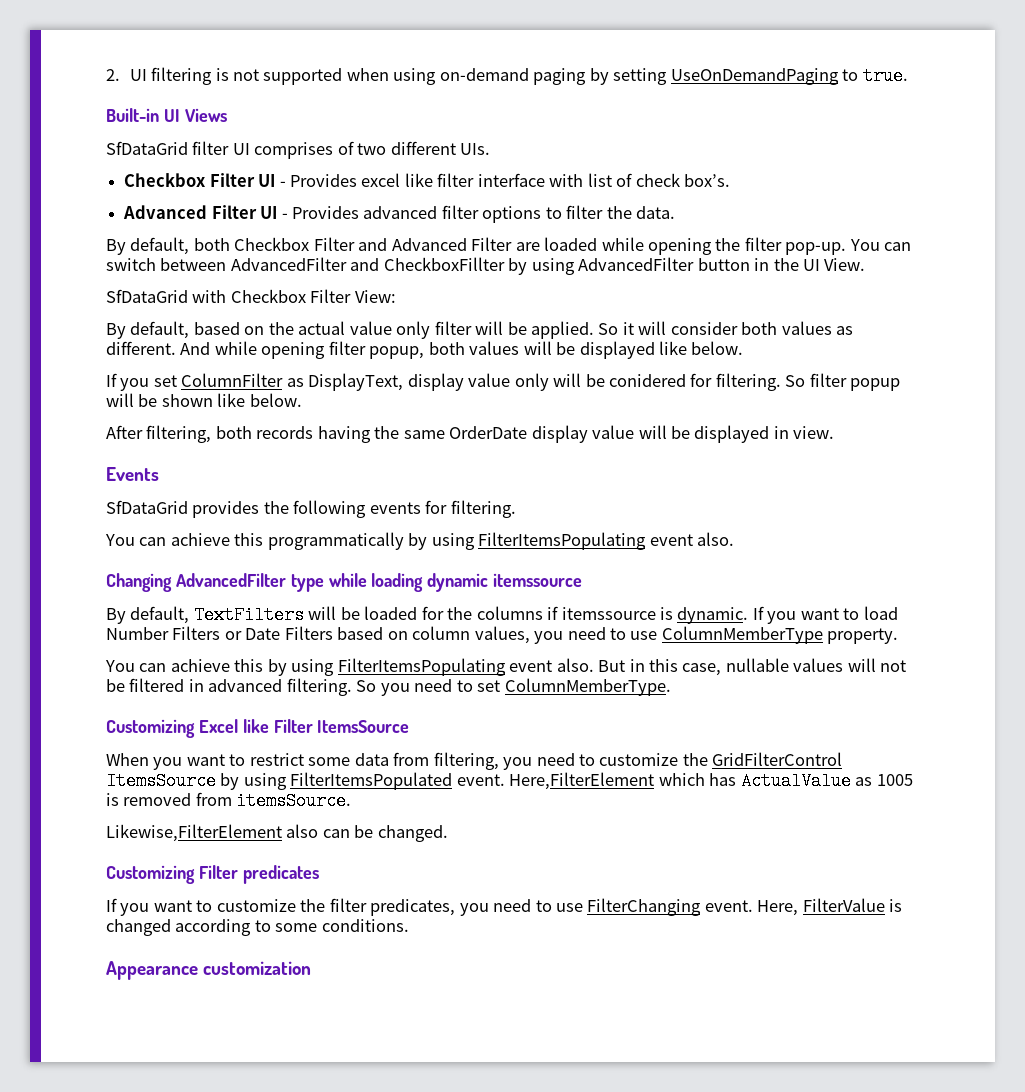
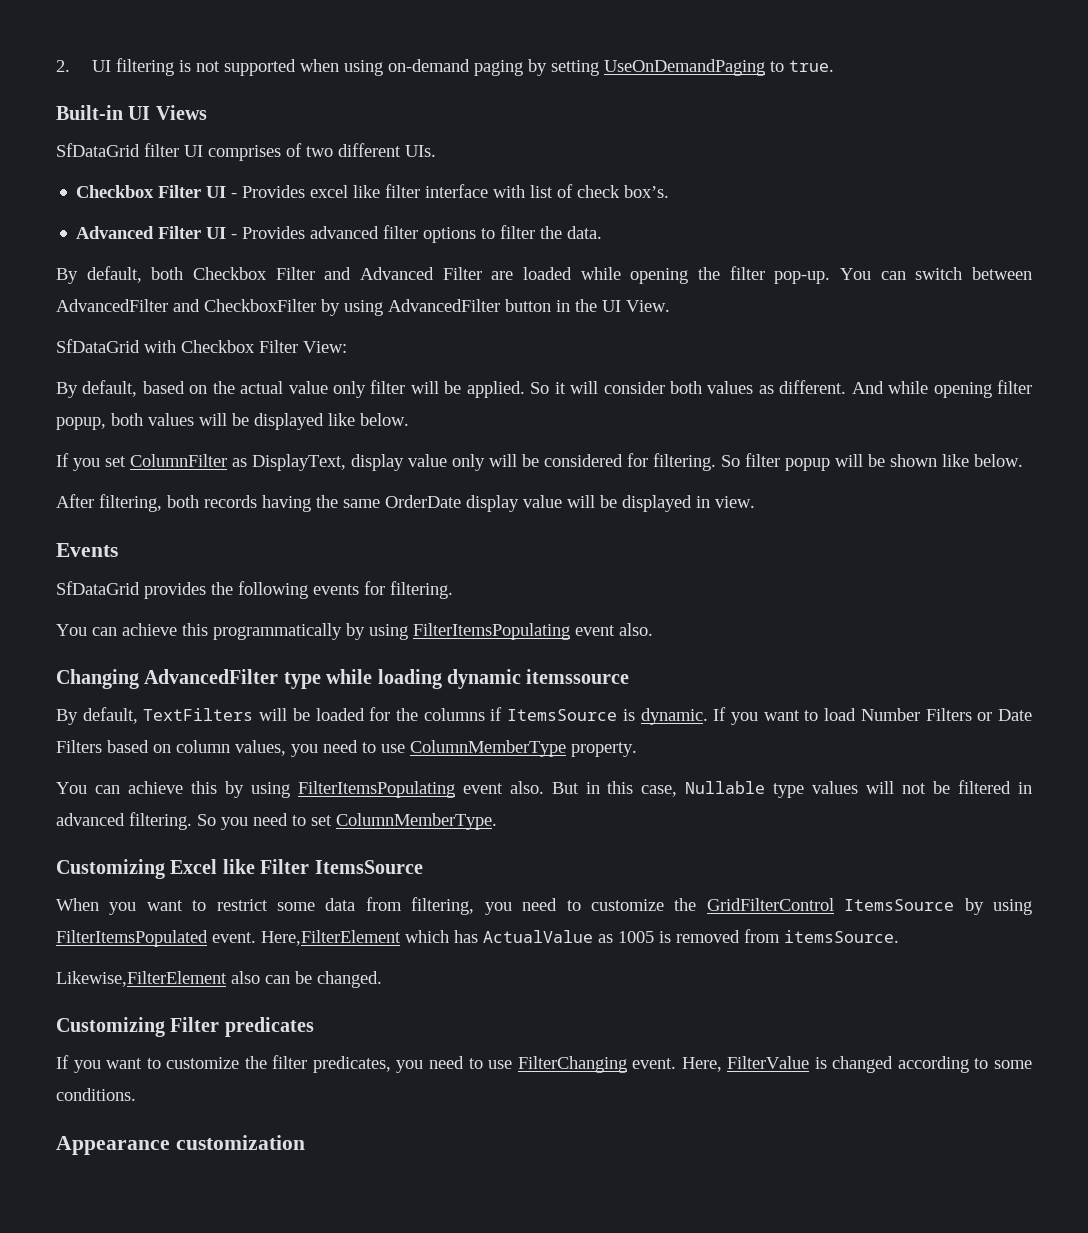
- You can switch between AdvancedFilter and CheckboxFillter by using AdvancedFilter button in the UI View.
+ You can switch between AdvancedFilter and CheckboxFilter by using AdvancedFilter button in the UI View.
- If you set ColumnFilter as DisplayText, display value only will be conidered for filtering.
+ If you set ColumnFilter as DisplayText, display value only will be considered for filtering.
- By default, TextFilters will be loaded for the columns if itemssource is dynamic.
+ By default, TextFilters will be loaded for the columns if ItemsSource is dynamic.
- But in this case, nullable values will not be filtered in advanced filtering.
+ But in this case, Nullable type values will not be filtered in advanced filtering.

